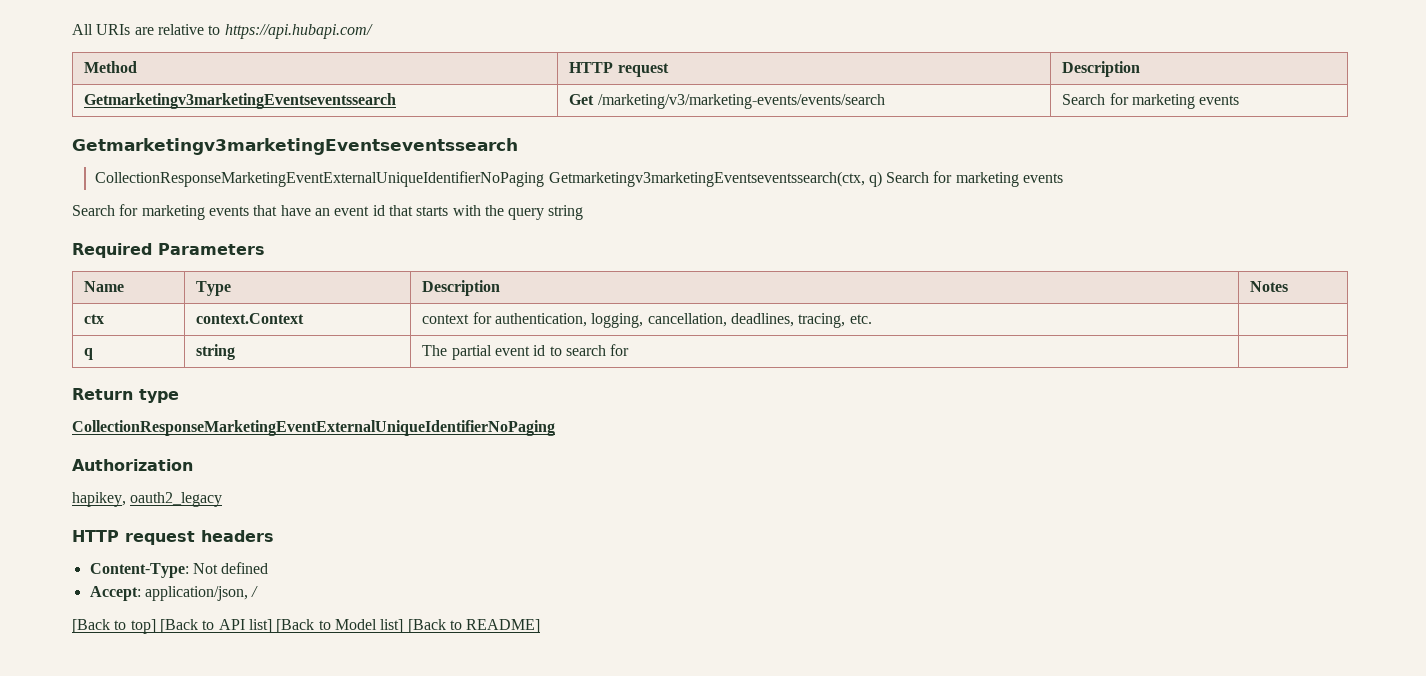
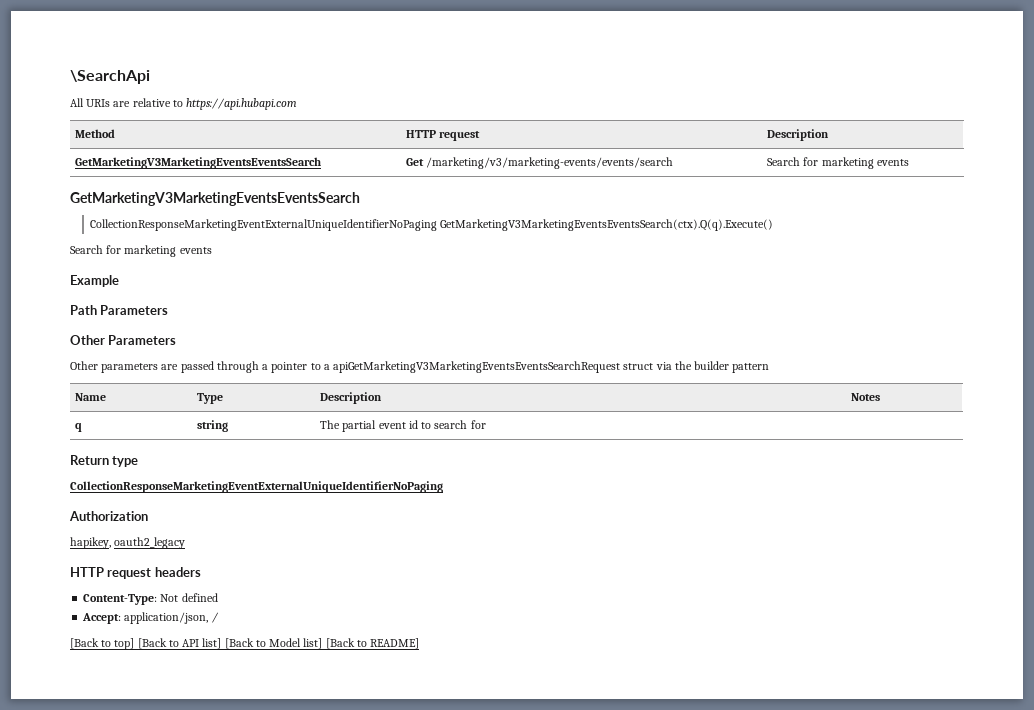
+ \SearchApi
- All URIs are relative to https://api.hubapi.com/
+ All URIs are relative to https://api.hubapi.com
- Getmarketingv3marketingEventseventssearch | Get /marketing/v3/marketing-events/events/search | Search for marketing events
- Getmarketingv3marketingEventseventssearch
- CollectionResponseMarketingEventExternalUniqueIdentifierNoPaging Getmarketingv3marketingEventseventssearch(ctx, q) Search for marketing events
- Search for marketing events that have an event id that starts with the query string
- Required Parameters
+ GetMarketingV3MarketingEventsEventsSearch | Get /marketing/v3/marketing-events/events/search | Search for marketing events
+ GetMarketingV3MarketingEventsEventsSearch
+ CollectionResponseMarketingEventExternalUniqueIdentifierNoPaging GetMarketingV3MarketingEventsEventsSearch(ctx).Q(q).Execute()
+ Search for marketing events
+ Example
+ Path Parameters
+ Other Parameters
+ Other parameters are passed through a pointer to a apiGetMarketingV3MarketingEventsEventsSearchRequest struct via the builder pattern
  Name | Type | Description | Notes
- ctx | context.Context | context for authentication, logging, cancellation, deadlines, tracing, etc. |

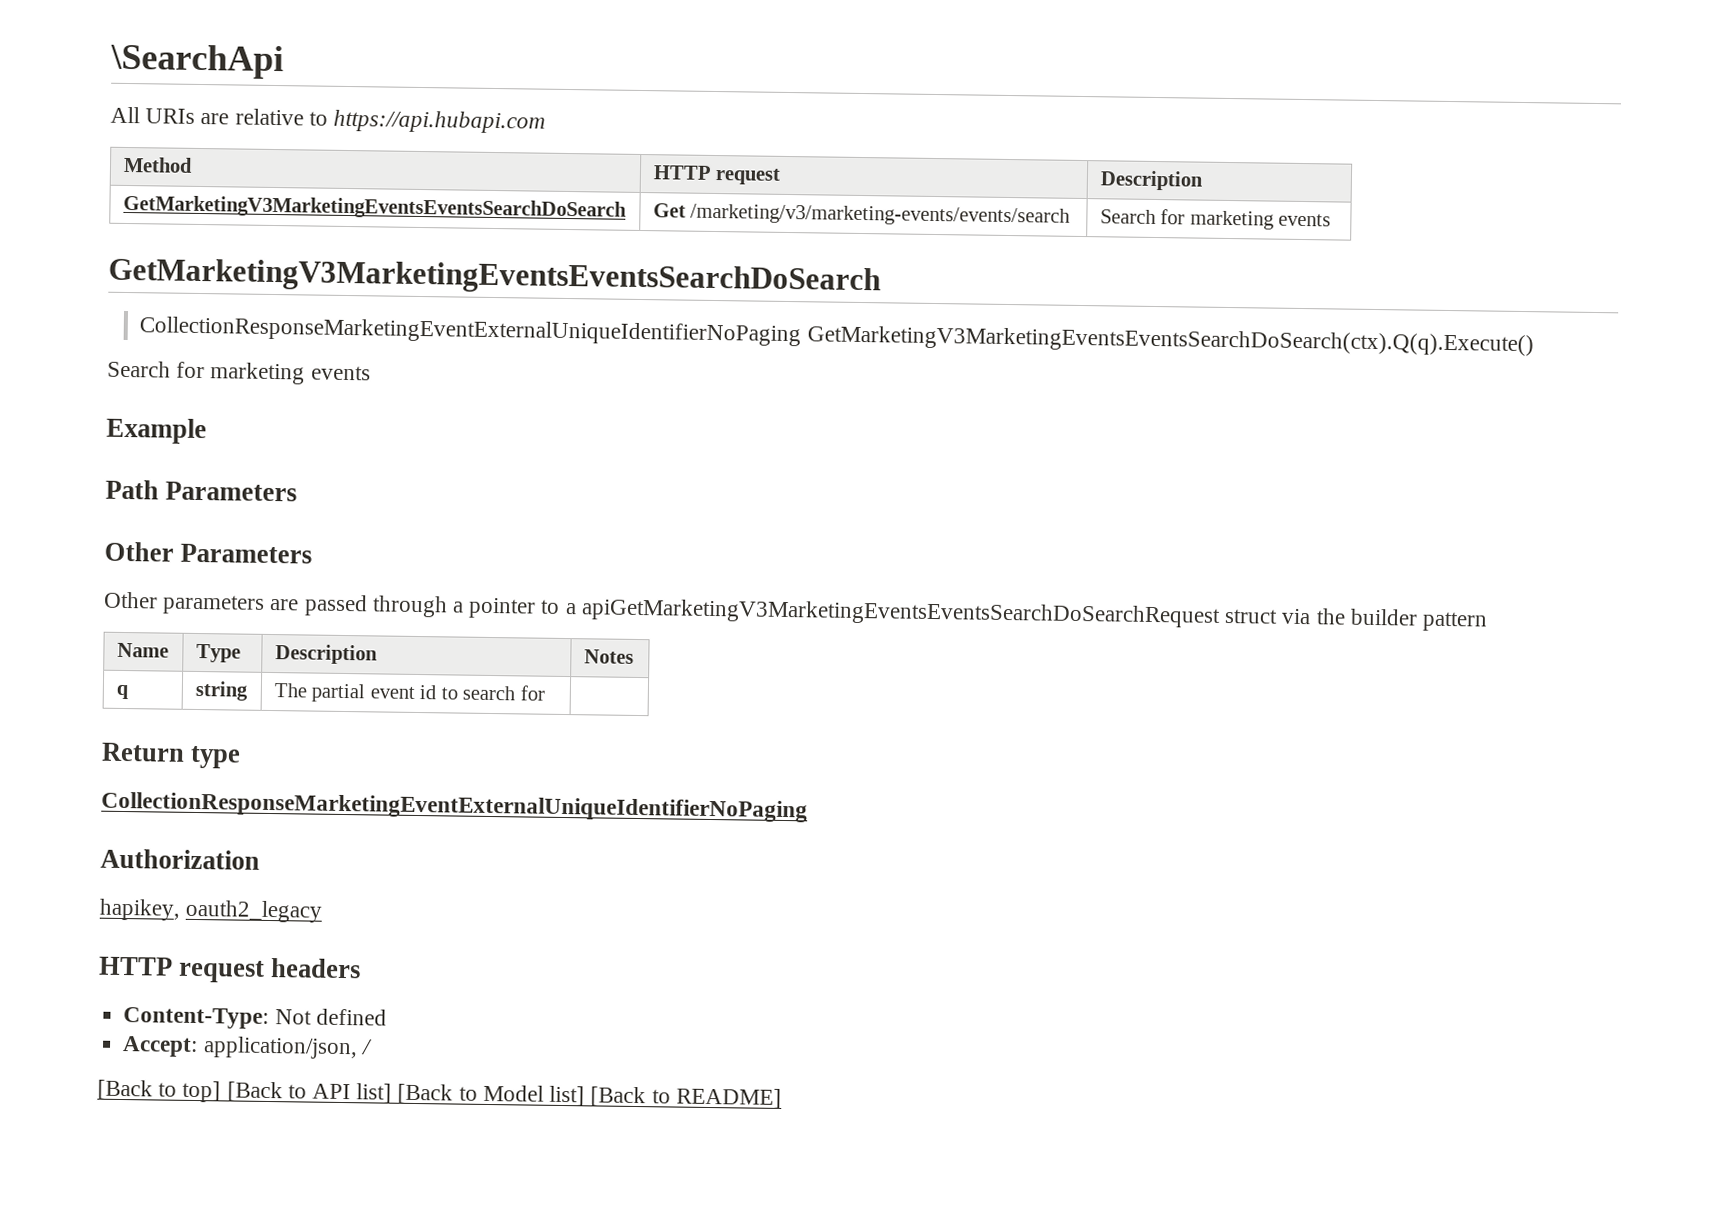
- GetMarketingV3MarketingEventsEventsSearch | Get /marketing/v3/marketing-events/events/search | Search for marketing events
- GetMarketingV3MarketingEventsEventsSearch
- CollectionResponseMarketingEventExternalUniqueIdentifierNoPaging GetMarketingV3MarketingEventsEventsSearch(ctx).Q(q).Execute()
+ GetMarketingV3MarketingEventsEventsSearchDoSearch | Get /marketing/v3/marketing-events/events/search | Search for marketing events
+ GetMarketingV3MarketingEventsEventsSearchDoSearch
+ CollectionResponseMarketingEventExternalUniqueIdentifierNoPaging GetMarketingV3MarketingEventsEventsSearchDoSearch(ctx).Q(q).Execute()
- Other parameters are passed through a pointer to a apiGetMarketingV3MarketingEventsEventsSearchRequest struct via the builder pattern
+ Other parameters are passed through a pointer to a apiGetMarketingV3MarketingEventsEventsSearchDoSearchRequest struct via the builder pattern

